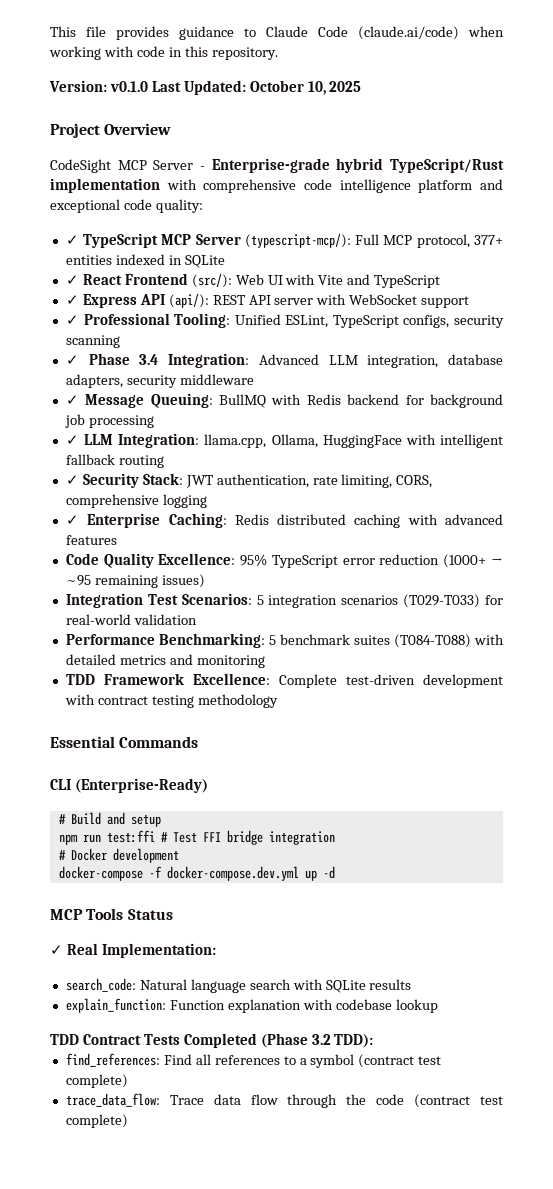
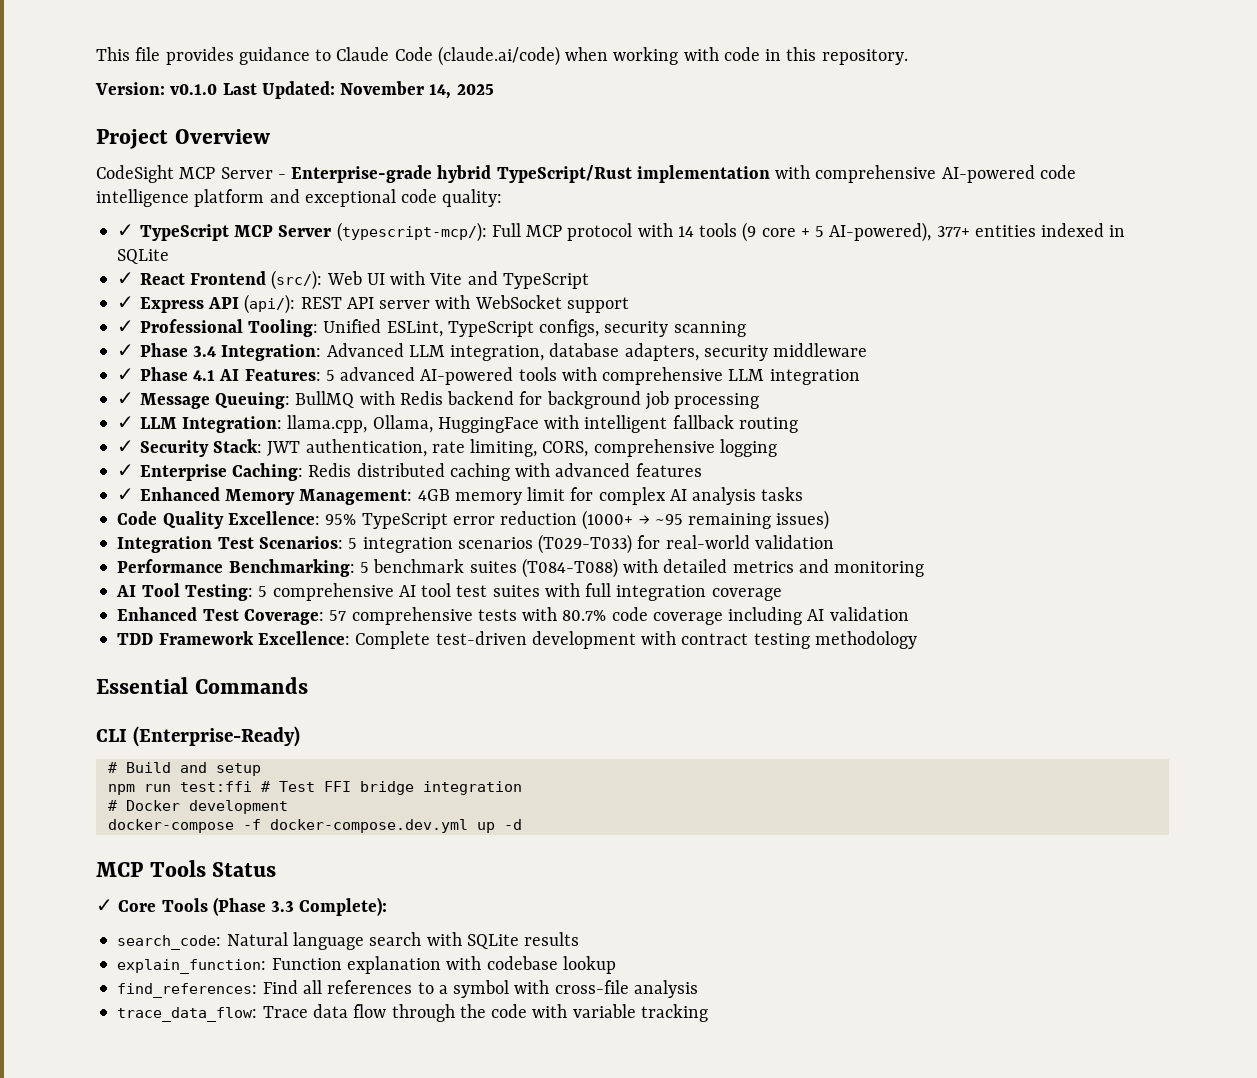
- Version: v0.1.0 Last Updated: October 10, 2025
+ Version: v0.1.0 Last Updated: November 14, 2025
- CodeSight MCP Server - Enterprise-grade hybrid TypeScript/Rust implementation with comprehensive code intelligence platform and exceptional code quality:
+ CodeSight MCP Server - Enterprise-grade hybrid TypeScript/Rust implementation with comprehensive AI-powered code intelligence platform and exceptional code quality:
- ✓ TypeScript MCP Server (typescript-mcp/): Full MCP protocol, 377+ entities indexed in SQLite
+ ✓ TypeScript MCP Server (typescript-mcp/): Full MCP protocol with 14 tools (9 core + 5 AI-powered), 377+ entities indexed in SQLite
+ ✓ Phase 4.1 AI Features: 5 advanced AI-powered tools with comprehensive LLM integration
+ ✓ Enhanced Memory Management: 4GB memory limit for complex AI analysis tasks
+ AI Tool Testing: 5 comprehensive AI tool test suites with full integration coverage
+ Enhanced Test Coverage: 57 comprehensive tests with 80.7% code coverage including AI validation
- ✓ Real Implementation:
+ ✓ Core Tools (Phase 3.3 Complete):
- TDD Contract Tests Completed (Phase 3.2 TDD):
- find_references: Find all references to a symbol (contract test complete)
+ find_references: Find all references to a symbol with cross-file analysis
- trace_data_flow: Trace data flow through the code (contract test complete)
+ trace_data_flow: Trace data flow through the code with variable tracking

